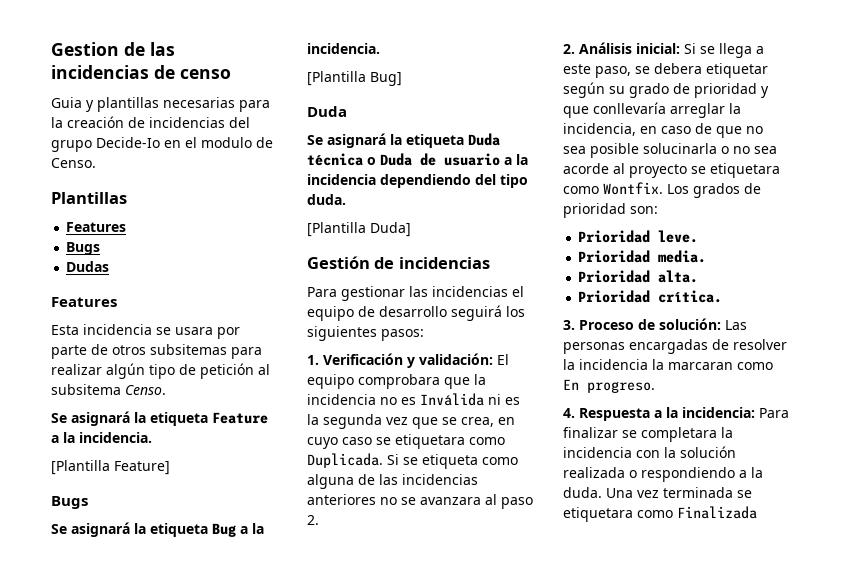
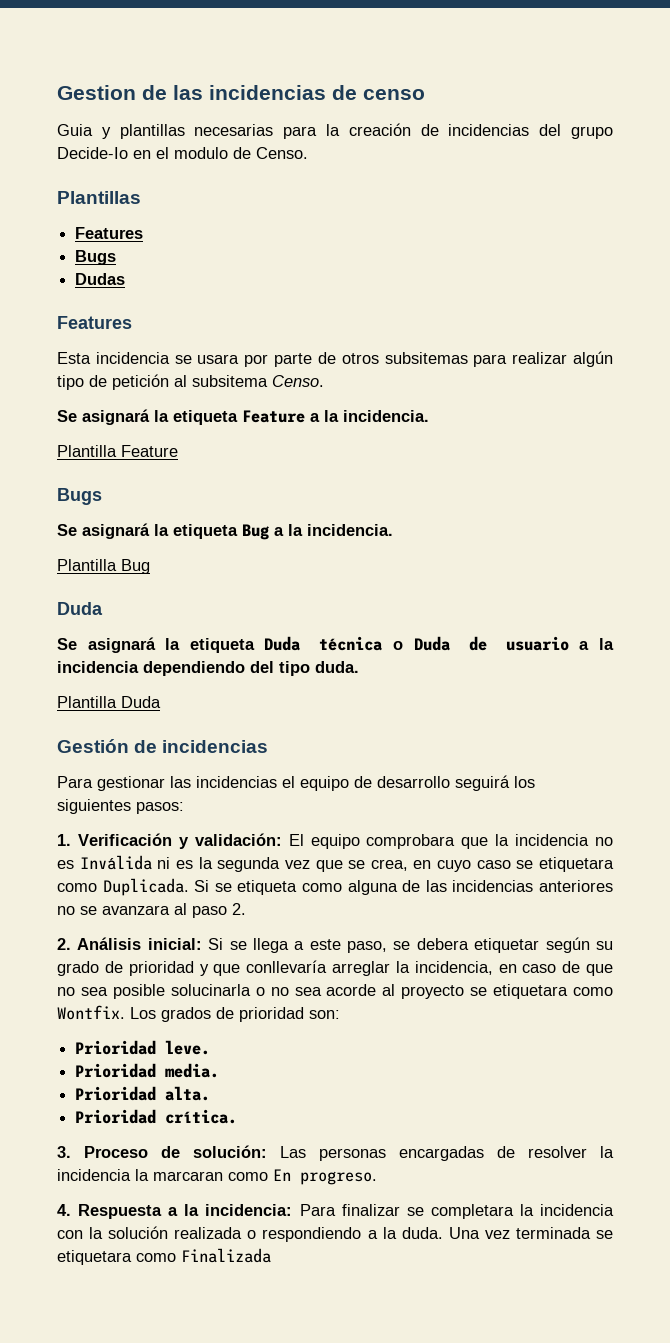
- [Plantilla Feature]
+ Plantilla Feature
- [Plantilla Bug]
+ Plantilla Bug
- [Plantilla Duda]
+ Plantilla Duda

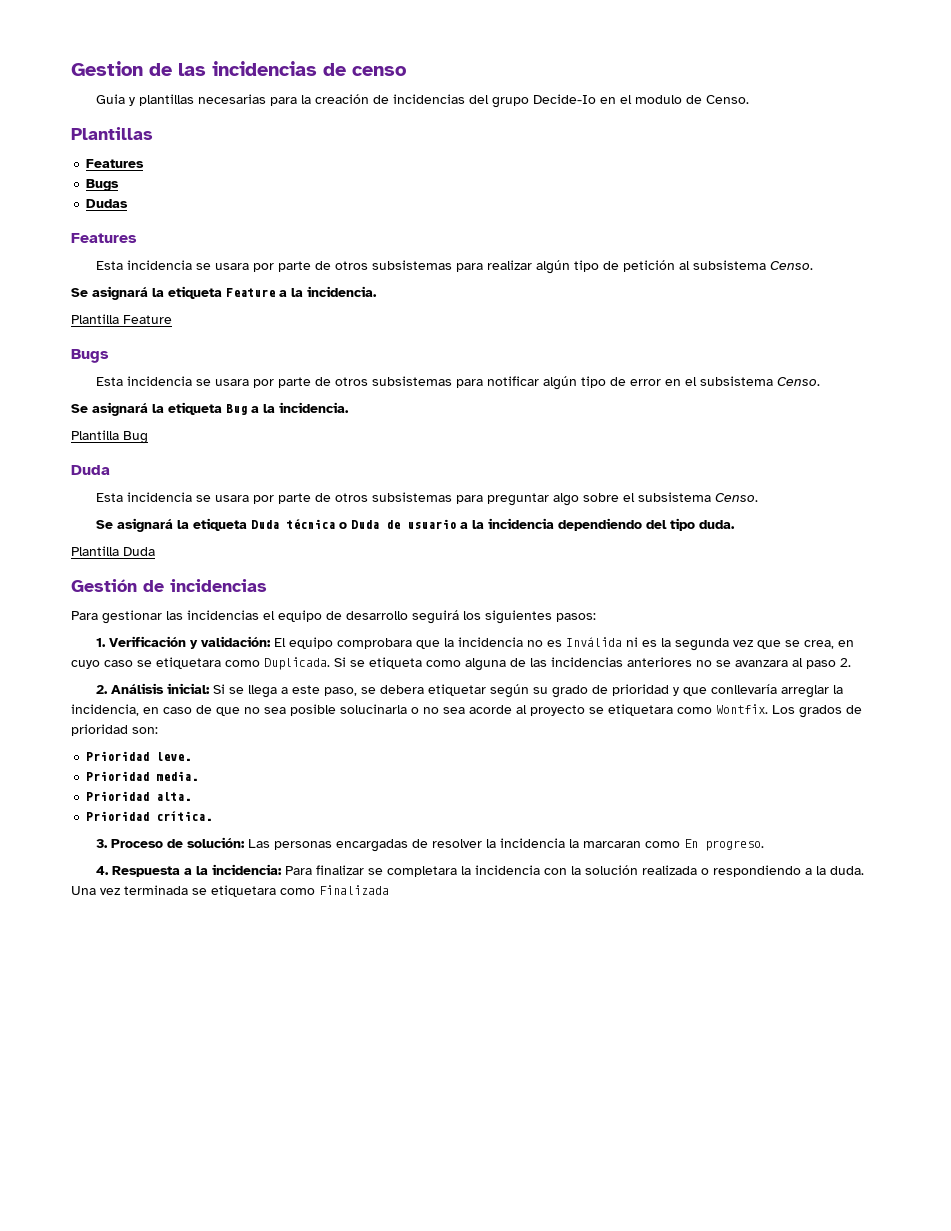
- Esta incidencia se usara por parte de otros subsitemas para realizar algún tipo de petición al subsitema Censo.
+ Esta incidencia se usara por parte de otros subsistemas para realizar algún tipo de petición al subsistema Censo.
+ Esta incidencia se usara por parte de otros subsistemas para notificar algún tipo de error en el subsistema Censo.
+ Esta incidencia se usara por parte de otros subsistemas para preguntar algo sobre el subsistema Censo.

